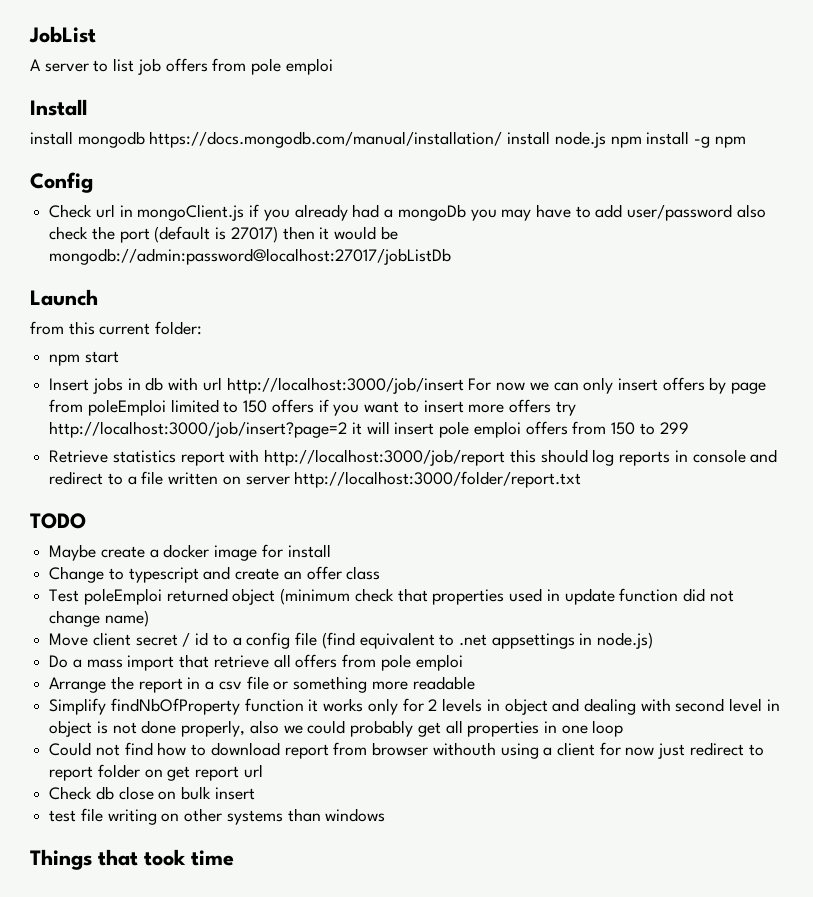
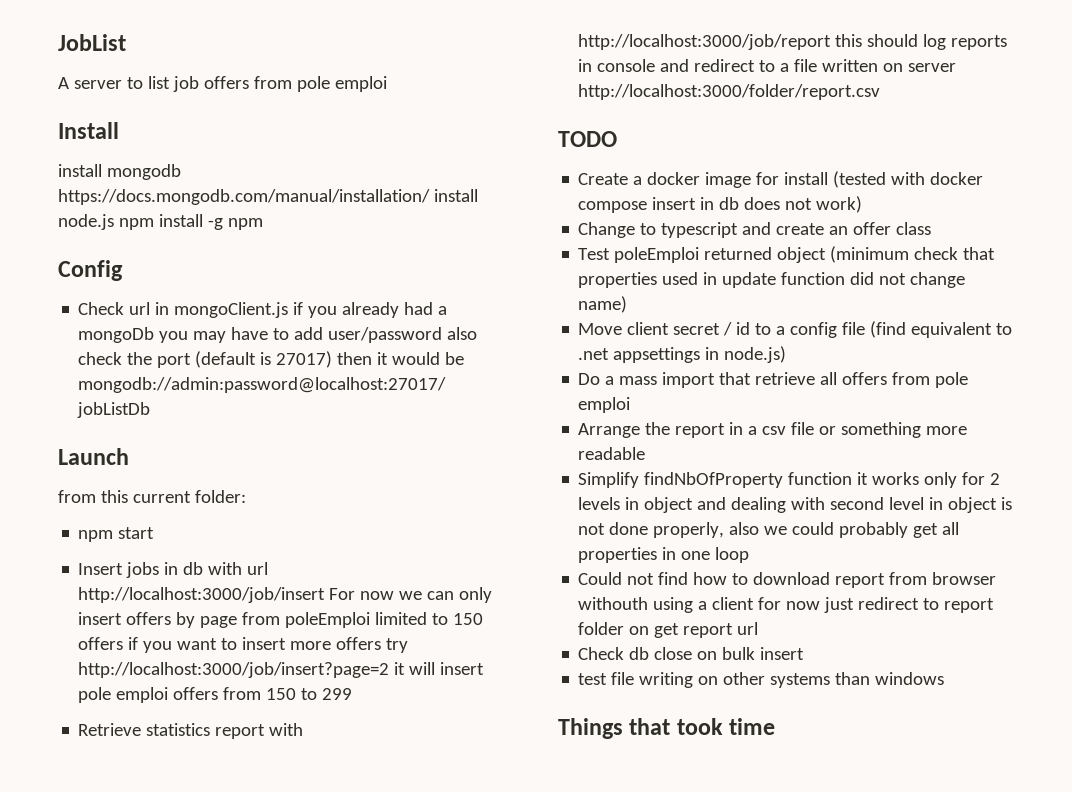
- Retrieve statistics report with http://localhost:3000/job/report this should log reports in console and redirect to a file written on server http://localhost:3000/folder/report.txt
+ Retrieve statistics report with http://localhost:3000/job/report this should log reports in console and redirect to a file written on server http://localhost:3000/folder/report.csv
- Maybe create a docker image for install
+ Create a docker image for install (tested with docker compose insert in db does not work)

